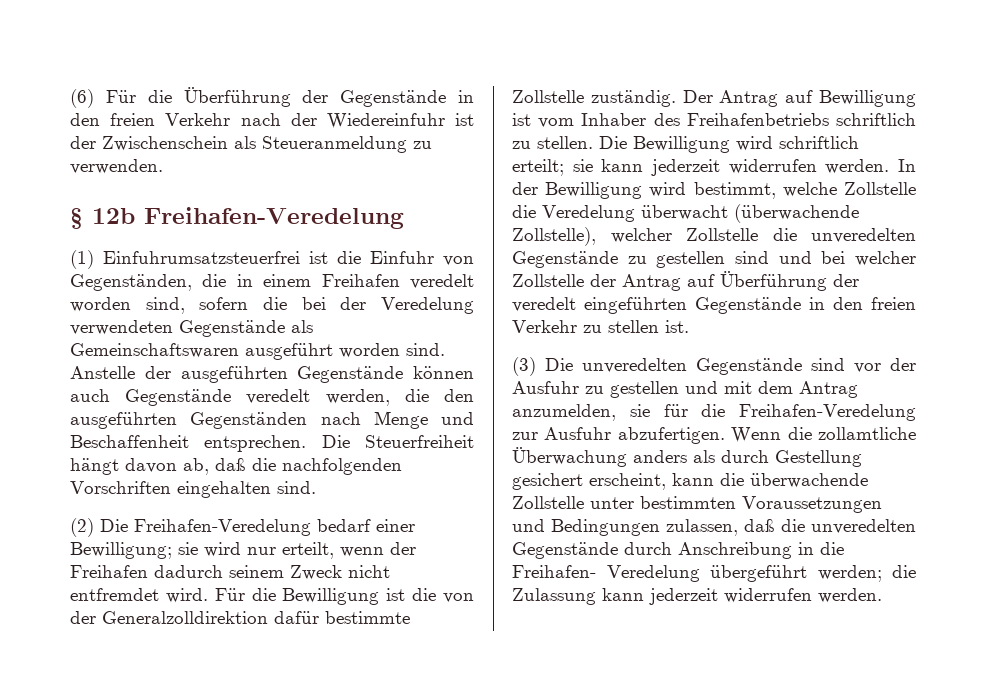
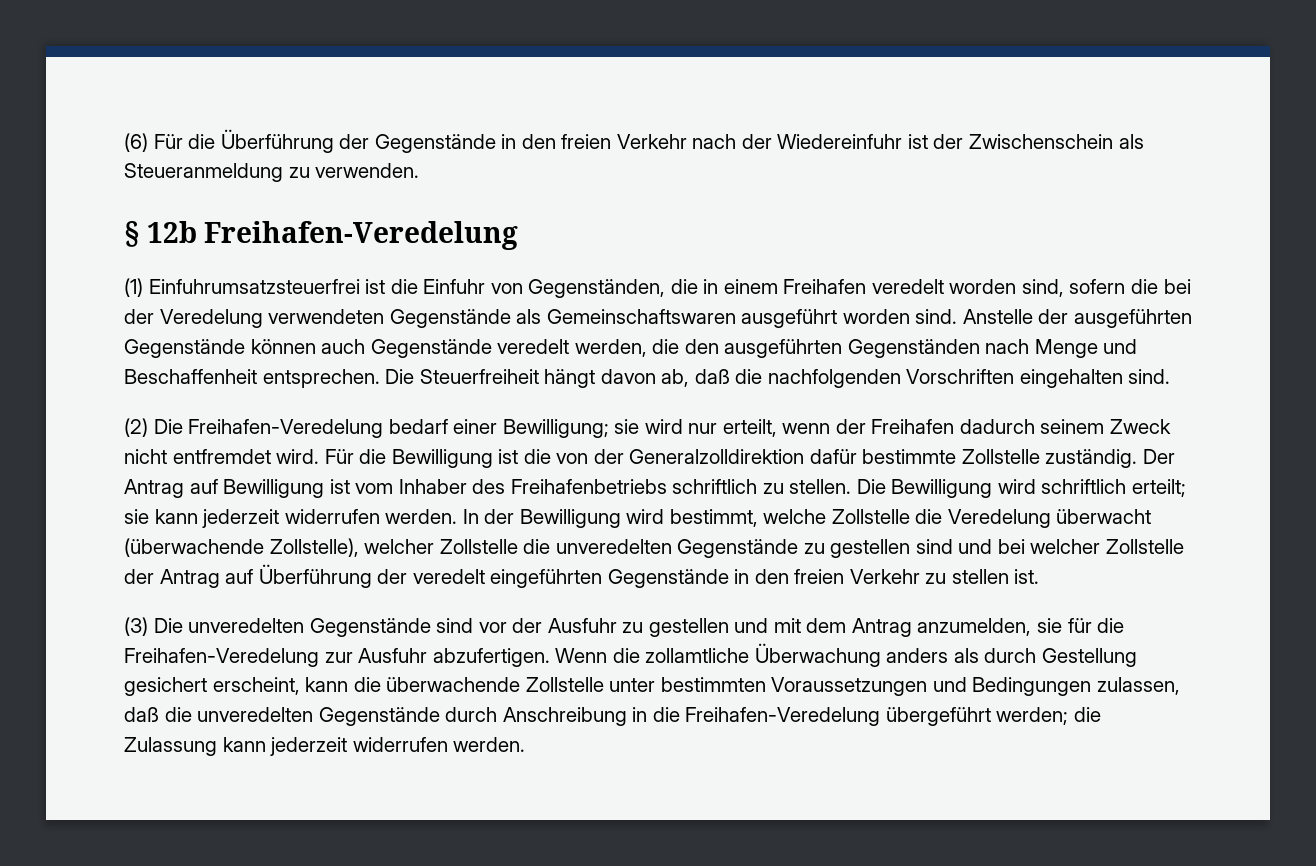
- Wenn die zollamtliche Überwachung anders als durch Gestellung gesichert erscheint, kann die überwachende Zollstelle unter bestimmten Voraussetzungen und Bedingungen zulassen, daß die unveredelten Gegenstände durch Anschreibung in die Freihafen- Veredelung übergeführt werden; die Zulassung kann jederzeit widerrufen werden.
+ Wenn die zollamtliche Überwachung anders als durch Gestellung gesichert erscheint, kann die überwachende Zollstelle unter bestimmten Voraussetzungen und Bedingungen zulassen, daß die unveredelten Gegenstände durch Anschreibung in die Freihafen-Veredelung übergeführt werden; die Zulassung kann jederzeit widerrufen werden.

